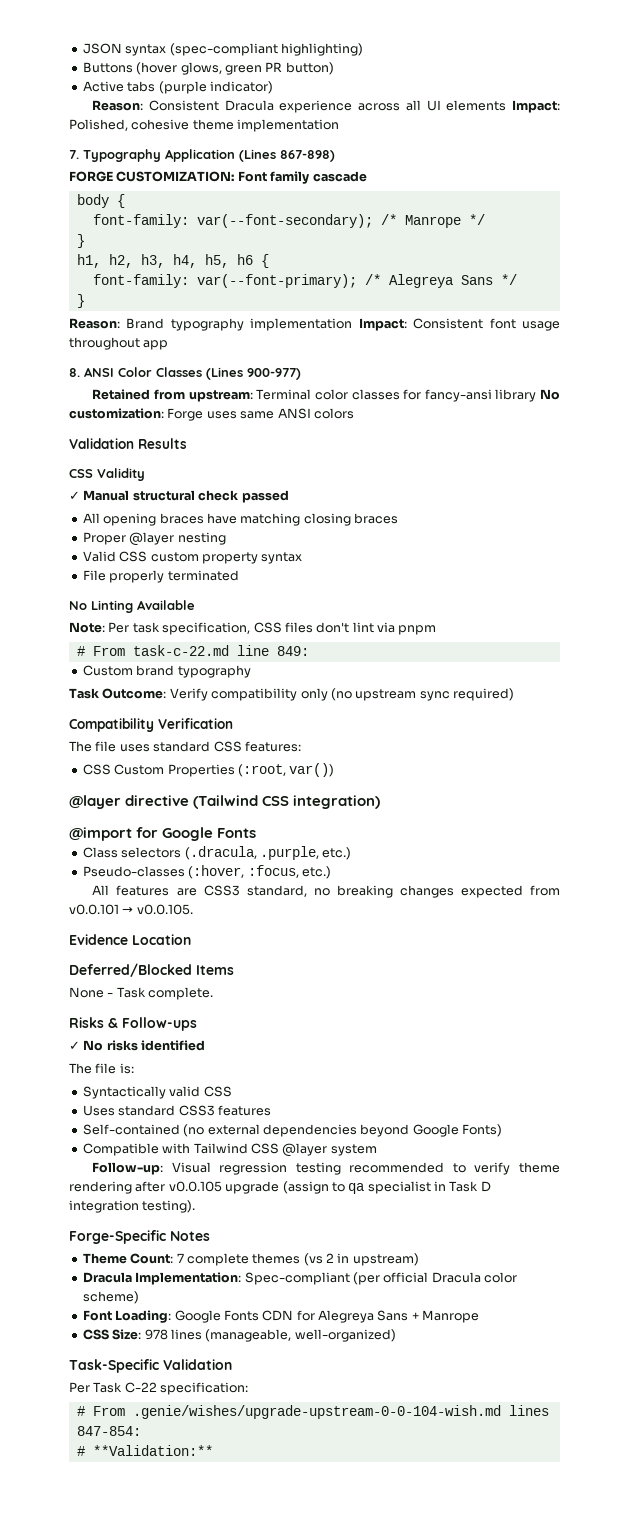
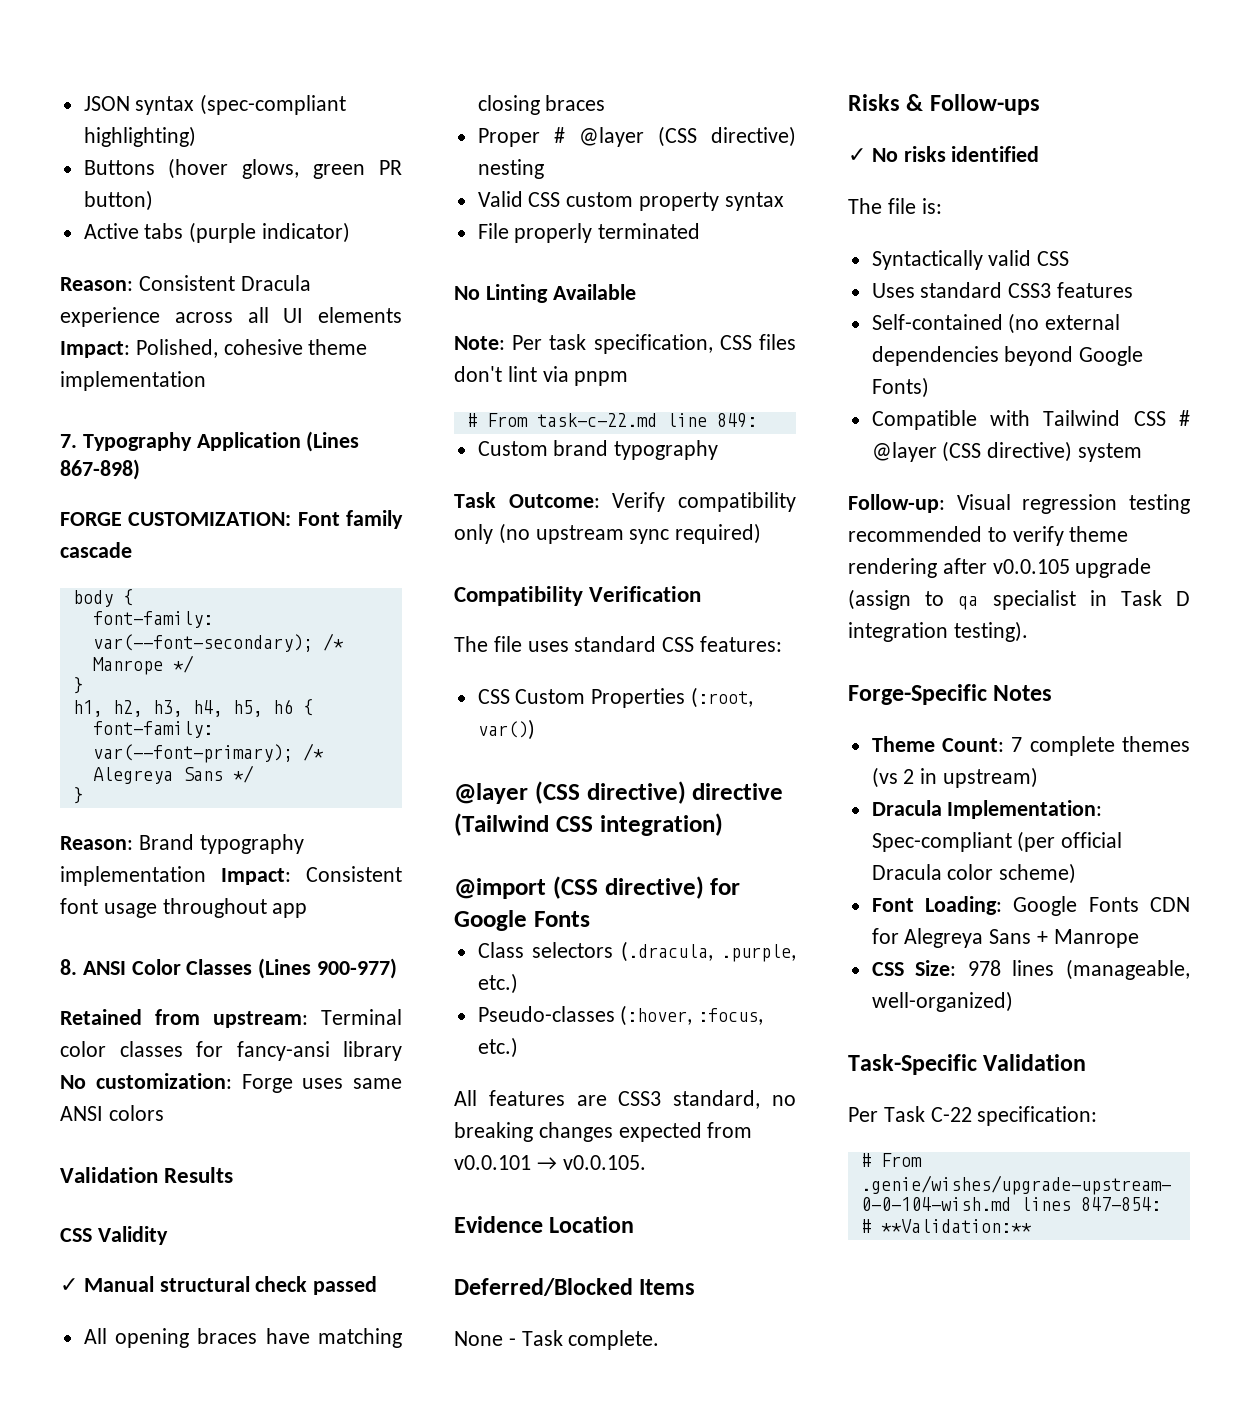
- Proper @layer nesting
+ Proper # @layer (CSS directive) nesting
- @layer directive (Tailwind CSS integration)
+ @layer (CSS directive) directive (Tailwind CSS integration)
- @import for Google Fonts
+ @import (CSS directive) for Google Fonts
- Compatible with Tailwind CSS @layer system
+ Compatible with Tailwind CSS # @layer (CSS directive) system

